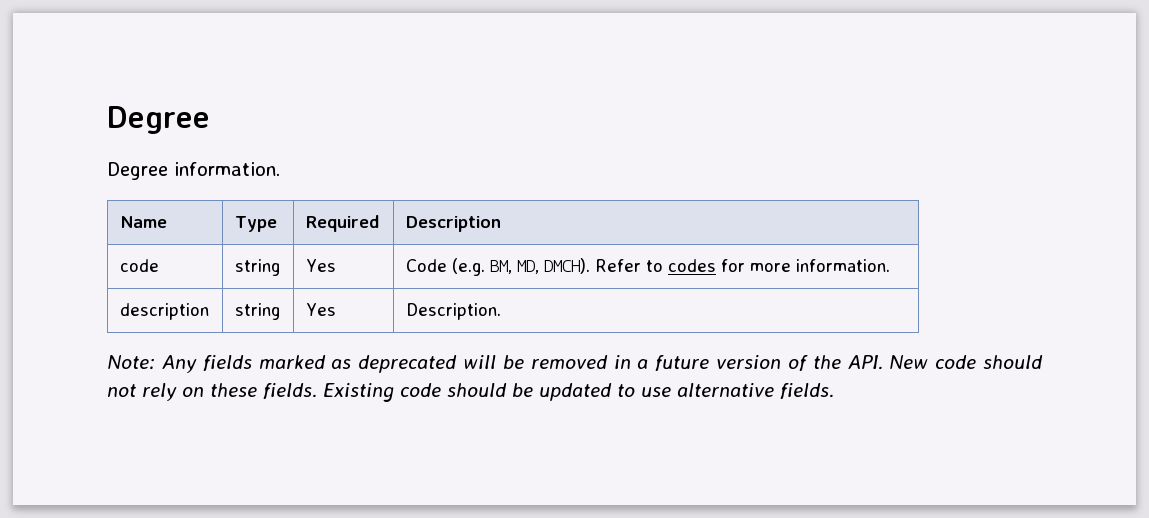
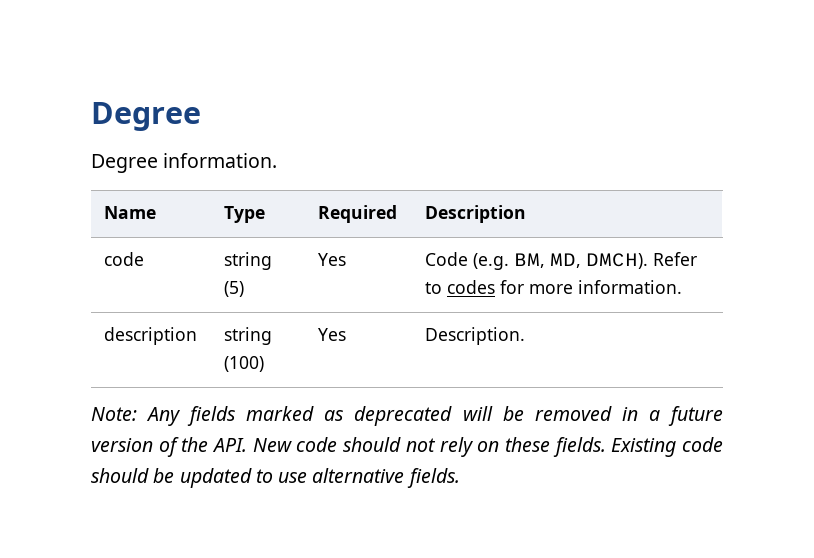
- code | string | Yes | Code (e.g. BM, MD, DMCH). Refer to codes for more information.
+ code | string (5) | Yes | Code (e.g. BM, MD, DMCH). Refer to codes for more information.
- description | string | Yes | Description.
+ description | string (100) | Yes | Description.

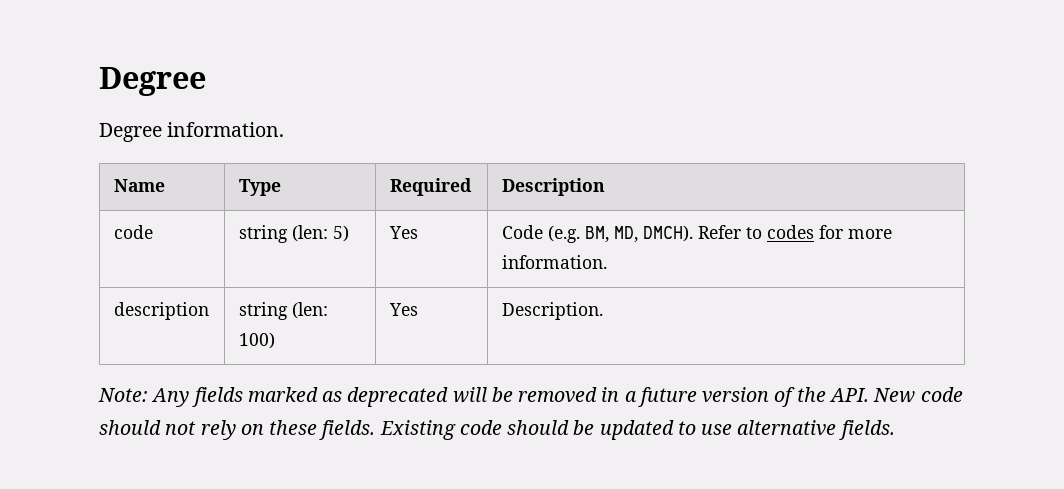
- code | string (5) | Yes | Code (e.g. BM, MD, DMCH). Refer to codes for more information.
+ code | string (len: 5) | Yes | Code (e.g. BM, MD, DMCH). Refer to codes for more information.
- description | string (100) | Yes | Description.
+ description | string (len: 100) | Yes | Description.

